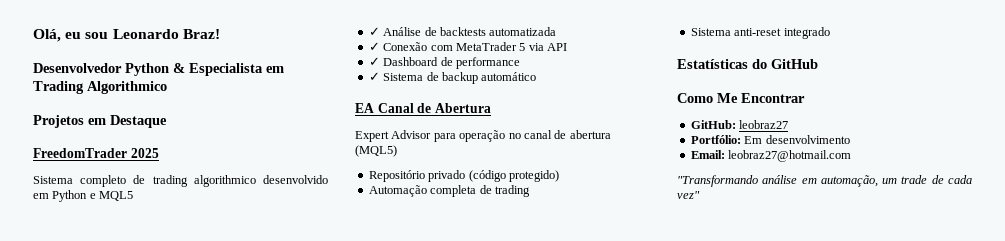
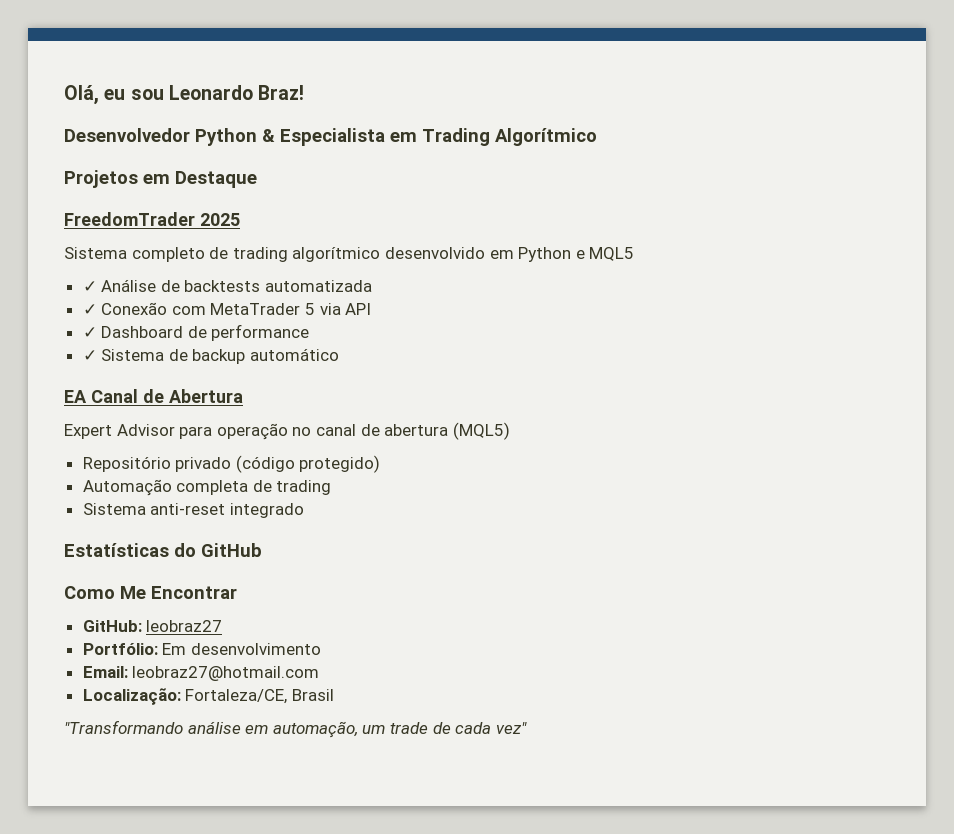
- Desenvolvedor Python & Especialista em Trading Algorithmico
+ Desenvolvedor Python & Especialista em Trading Algorítmico
- Sistema completo de trading algorithmico desenvolvido em Python e MQL5
+ Sistema completo de trading algorítmico desenvolvido em Python e MQL5
+ Localização: Fortaleza/CE, Brasil

